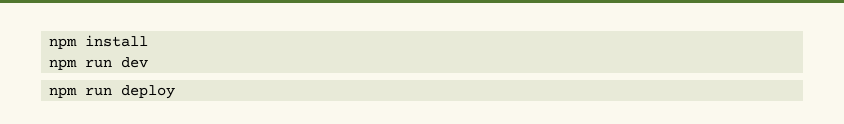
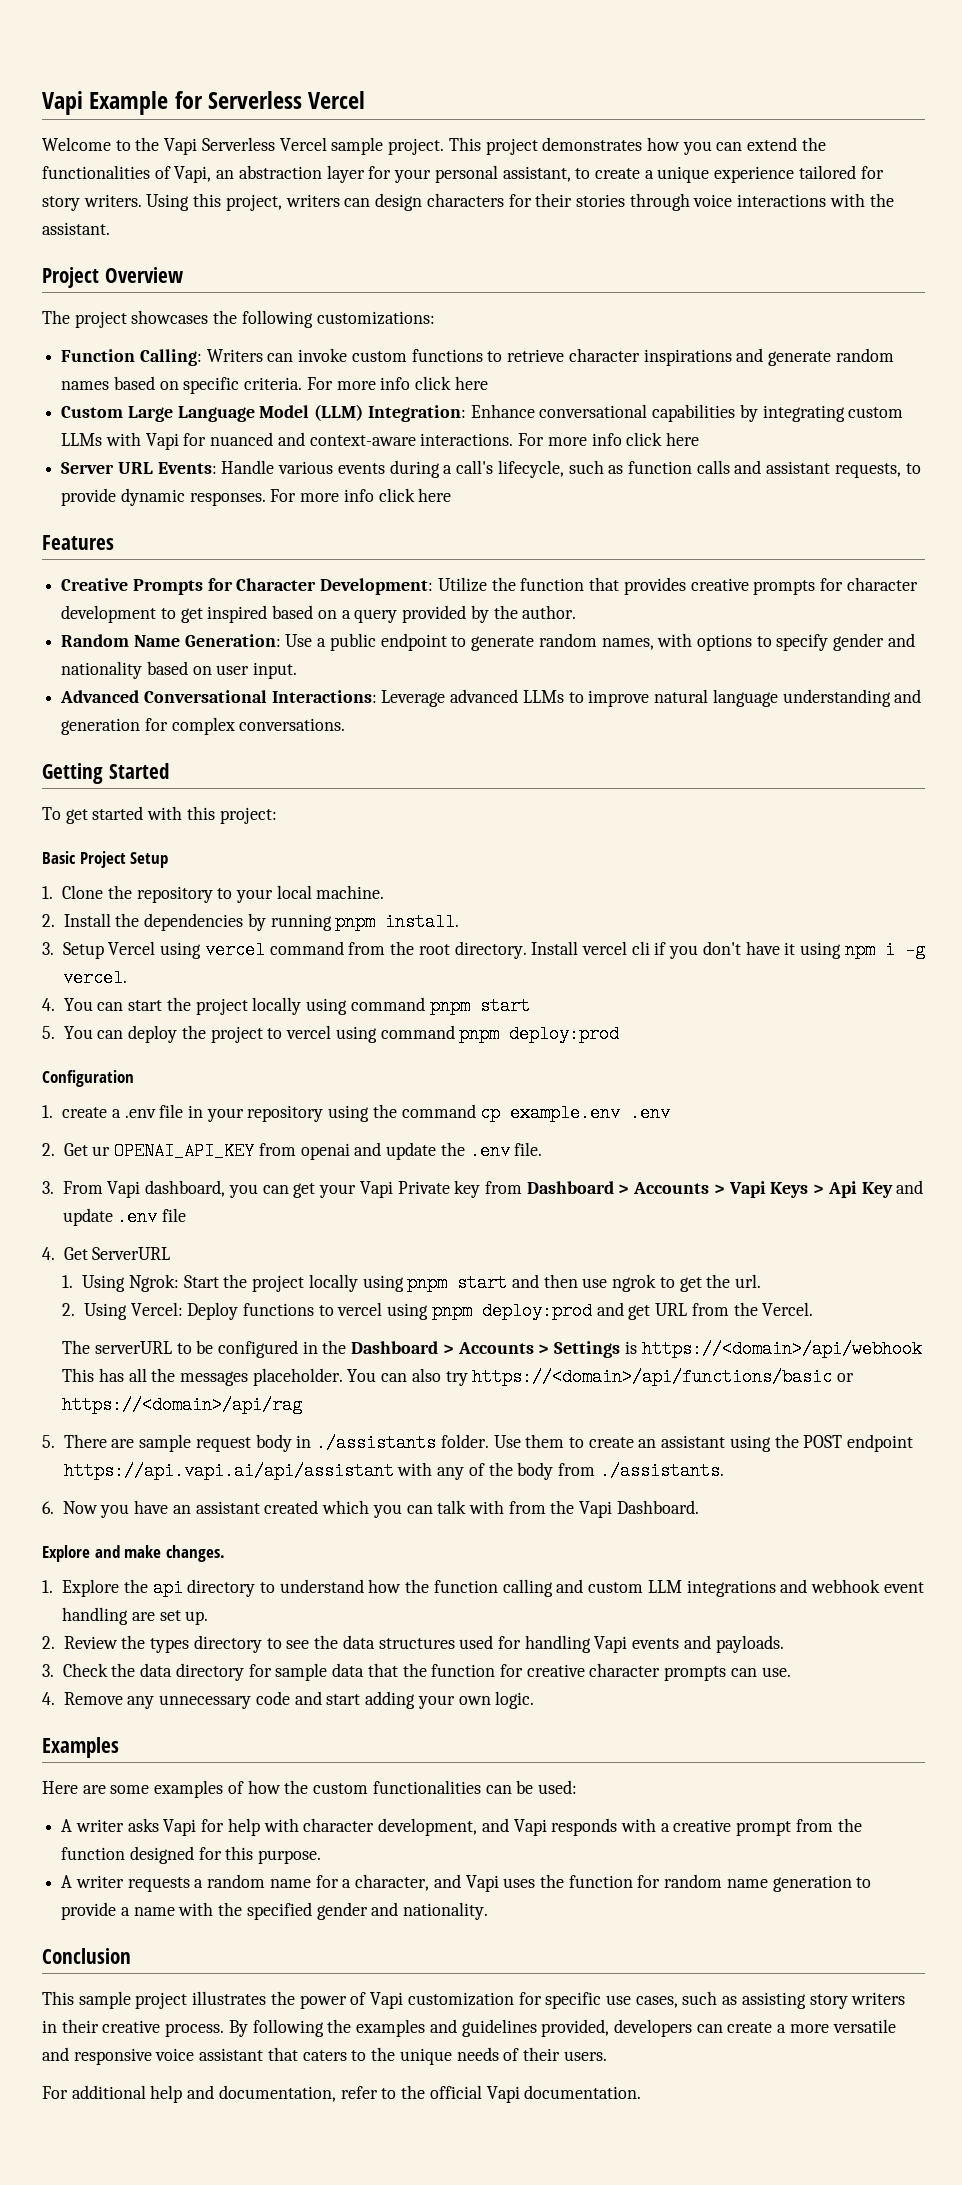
- npm install
- npm run dev
- npm run deploy
+ Vapi Example for Serverless Vercel
+ Welcome to the Vapi Serverless Vercel sample project. This project demonstrates how you can extend the functionalities of Vapi, an abstraction layer for your personal assistant, to create a unique experience tailored for story writers. Using this project, writers can design characters for their stories through voice interactions with the assistant.
+ Project Overview
+ The project showcases the following customizations:
+ Function Calling: Writers can invoke custom functions to retrieve character inspirations and generate random names based on specific criteria. For more info click here
+ Custom Large Language Model (LLM) Integration: Enhance conversational capabilities by integrating custom LLMs with Vapi for nuanced and context-aware interactions. For more info click here
+ Server URL Events: Handle various events during a call's lifecycle, such as function calls and assistant requests, to provide dynamic responses. For more info click here
+ Features
+ Creative Prompts for Character Development: Utilize the function that provides creative prompts for character development to get inspired based on a query provided by the author.
+ Random Name Generation: Use a public endpoint to generate random names, with options to specify gender and nationality based on user input.
+ Advanced Conversational Interactions: Leverage advanced LLMs to improve natural language understanding and generation for complex conversations.
+ Getting Started
+ To get started with this project:
+ Basic Project Setup
+ 1. Clone the repository to your local machine.
+ 2. Install the dependencies by running pnpm install.
+ 3. Setup Vercel using vercel command from the root directory. Install vercel cli if you don't have it using npm i -g vercel.
+ 4. You can start the project locally using command pnpm start
+ 5. You can deploy the project to vercel using command pnpm deploy:prod
+ Configuration
+ 1. create a .env file in your repository using the command cp example.env .env
+ 2. Get ur OPENAI_API_KEY from openai and update the .env file.
+ 3. From Vapi dashboard, you can get your Vapi Private key from Dashboard > Accounts > Vapi Keys > Api Key and update .env file
+ 4. Get ServerURL
+ 1. Using Ngrok: Start the project locally using pnpm start and then use ngrok to get the url.
+ 2. Using Vercel: Deploy functions to vercel using pnpm deploy:prod and get URL from the Vercel.
+ The serverURL to be configured in the Dashboard > Accounts > Settings is https://<domain>/api/webhook This has all the messages placeholder. You can also try https://<domain>/api/functions/basic or https://<domain>/api/rag
+ 5. There are sample request body in ./assistants folder. Use them to create an assistant using the POST endpoint https://api.vapi.ai/api/assistant with any of the body from ./assistants.
+ 6. Now you have an assistant created which you can talk with from the Vapi Dashboard.
+ Explore and make changes.
+ 1. Explore the api directory to understand how the function calling and custom LLM integrations and webhook event handling are set up.
+ 2. Review the types directory to see the data structures used for handling Vapi events and payloads.
+ 3. Check the data directory for sample data that the function for creative character prompts can use.
+ 4. Remove any unnecessary code and start adding your own logic.
+ Examples
+ Here are some examples of how the custom functionalities can be used:
+ A writer asks Vapi for help with character development, and Vapi responds with a creative prompt from the function designed for this purpose.
+ A writer requests a random name for a character, and Vapi uses the function for random name generation to provide a name with the specified gender and nationality.
+ Conclusion
+ This sample project illustrates the power of Vapi customization for specific use cases, such as assisting story writers in their creative process. By following the examples and guidelines provided, developers can create a more versatile and responsive voice assistant that caters to the unique needs of their users.
+ For additional help and documentation, refer to the official Vapi documentation.

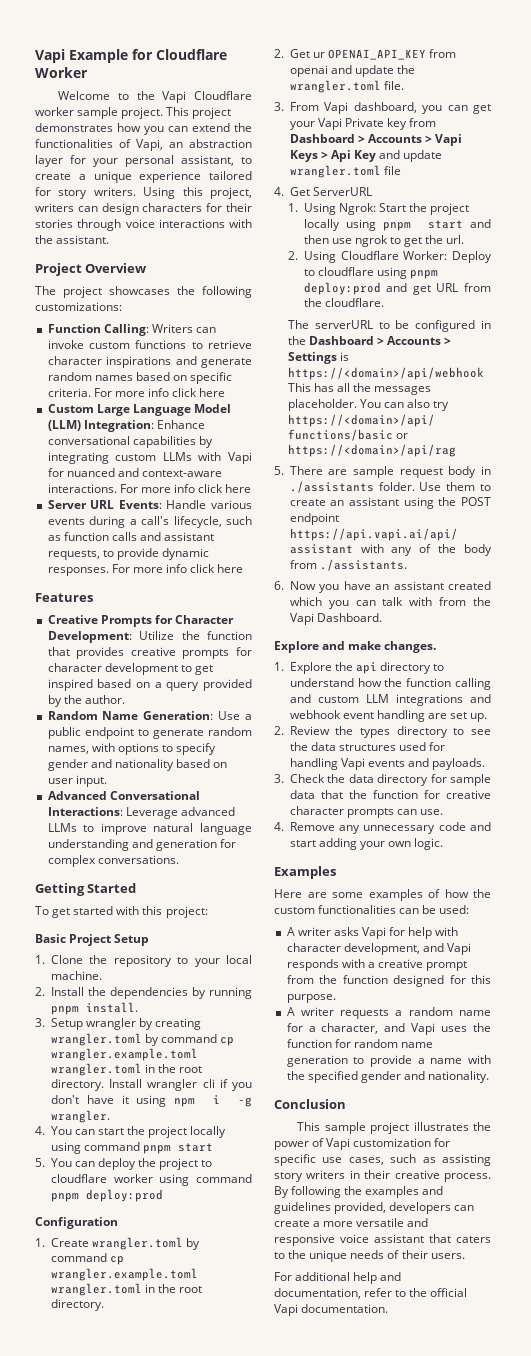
- Vapi Example for Serverless Vercel
+ Vapi Example for Cloudflare Worker
- Welcome to the Vapi Serverless Vercel sample project.
+ Welcome to the Vapi Cloudflare worker sample project.
- 3. Setup Vercel using vercel command from the root directory.
+ 3. Setup wrangler by creating wrangler.toml by command cp wrangler.example.toml wrangler.toml in the root directory.
- Install vercel cli if you don't have it using npm i -g vercel.
+ Install wrangler cli if you don't have it using npm i -g wrangler.
- 5. You can deploy the project to vercel using command pnpm deploy:prod
+ 5. You can deploy the project to cloudflare worker using command pnpm deploy:prod
- 1. create a .env file in your repository using the command cp example.env .env
+ 1. Create wrangler.toml by command cp wrangler.example.toml wrangler.toml in the root directory.
- 2. Get ur OPENAI_API_KEY from openai and update the .env file.
+ 2. Get ur OPENAI_API_KEY from openai and update the wrangler.toml file.
- 3. From Vapi dashboard, you can get your Vapi Private key from Dashboard > Accounts > Vapi Keys > Api Key and update .env file
+ 3. From Vapi dashboard, you can get your Vapi Private key from Dashboard > Accounts > Vapi Keys > Api Key and update wrangler.toml file
- 2. Using Vercel: Deploy functions to vercel using pnpm deploy:prod and get URL from the Vercel.
+ 2. Using Cloudflare Worker: Deploy to cloudflare using pnpm deploy:prod and get URL from the cloudflare.

